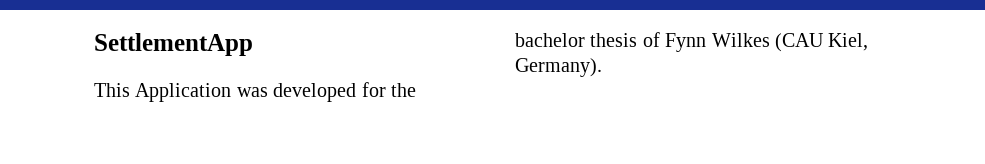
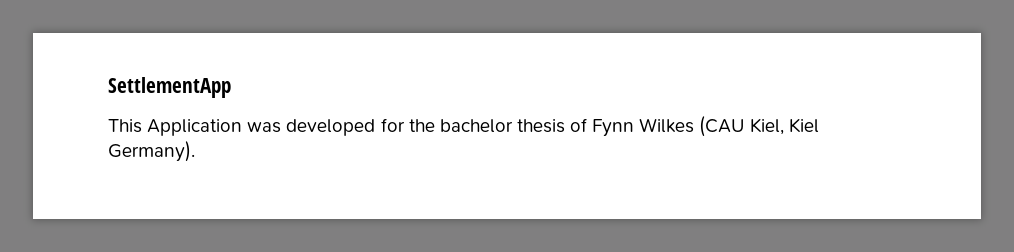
- This Application was developed for the bachelor thesis of Fynn Wilkes (CAU Kiel, Germany).
+ This Application was developed for the bachelor thesis of Fynn Wilkes (CAU Kiel, Kiel Germany).

